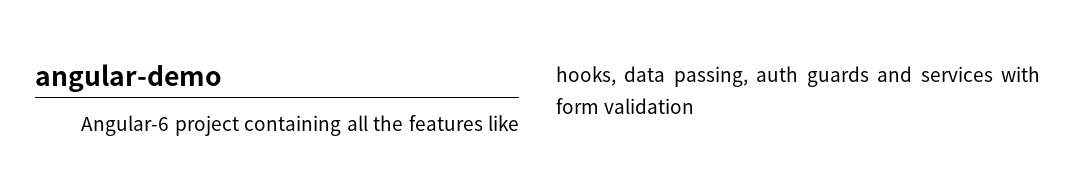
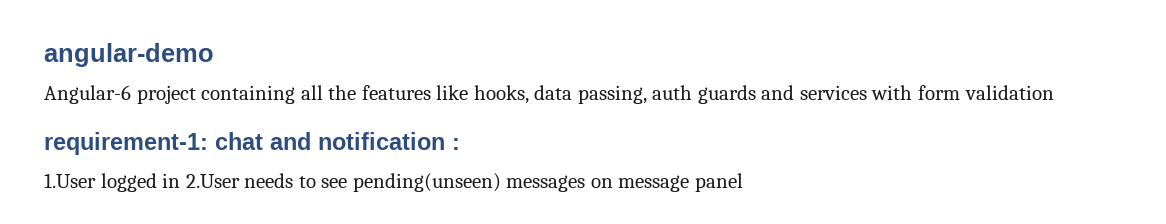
+ requirement-1: chat and notification :
+ 1.User logged in 2.User needs to see pending(unseen) messages on message panel

